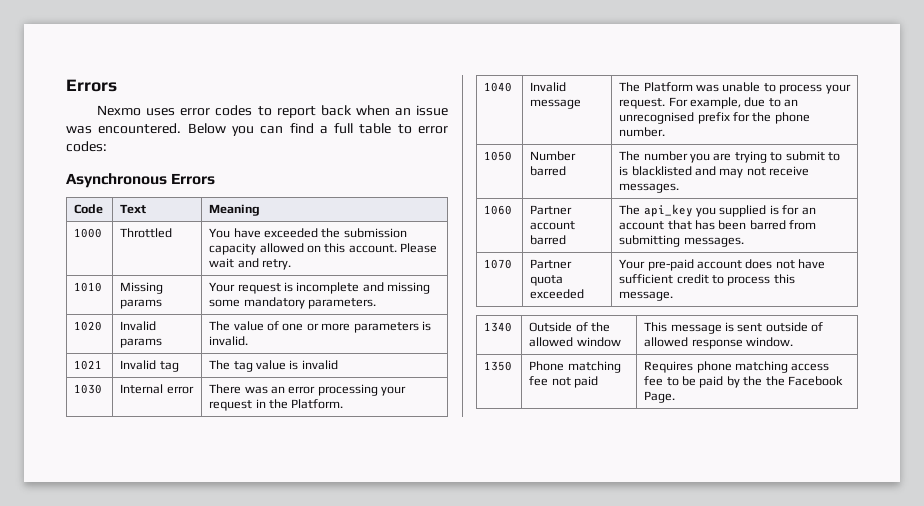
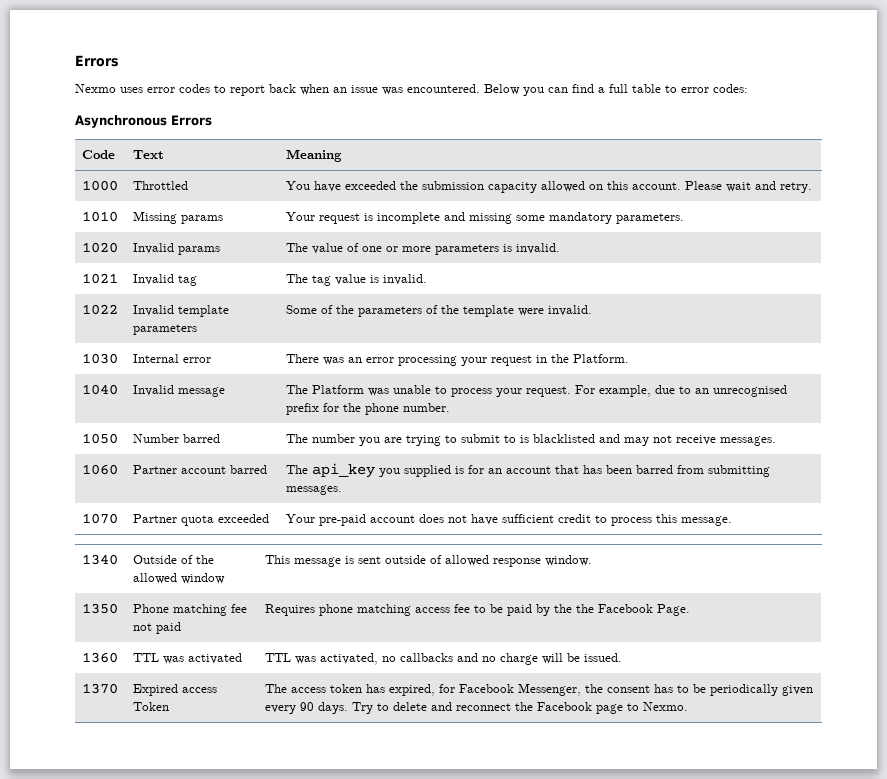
- 1021 | Invalid tag | The tag value is invalid
+ 1021 | Invalid tag | The tag value is invalid.
+ 1022 | Invalid template parameters | Some of the parameters of the template were invalid.
+ 1360 | TTL was activated | TTL was activated, no callbacks and no charge will be issued.
+ 1370 | Expired access Token | The access token has expired, for Facebook Messenger, the consent has to be periodically given every 90 days. Try to delete and reconnect the Facebook page to Nexmo.

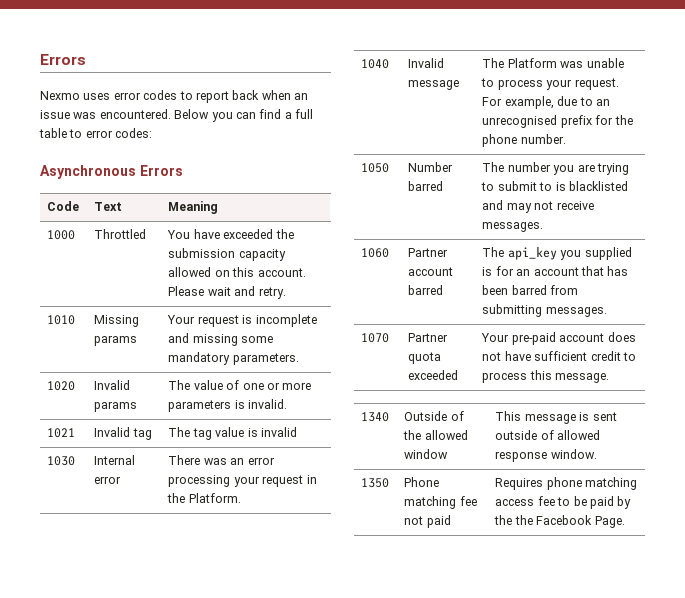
- 1021 | Invalid tag | The tag value is invalid.
- 1022 | Invalid template parameters | Some of the parameters of the template were invalid.
+ 1021 | Invalid tag | The tag value is invalid
- 1360 | TTL was activated | TTL was activated, no callbacks and no charge will be issued.
- 1370 | Expired access Token | The access token has expired, for Facebook Messenger, the consent has to be periodically given every 90 days. Try to delete and reconnect the Facebook page to Nexmo.

